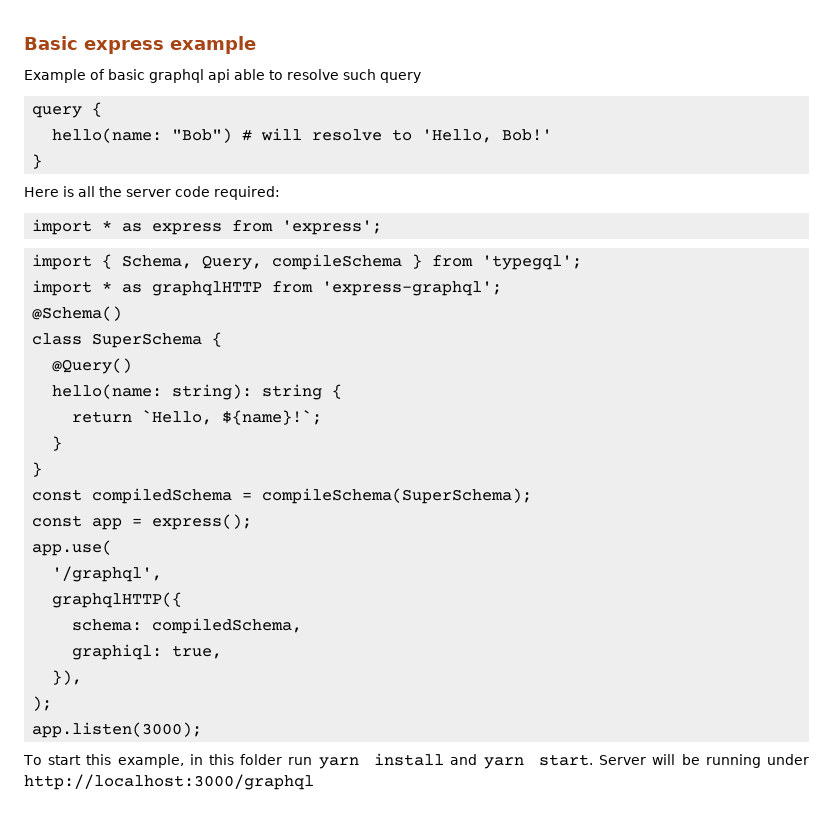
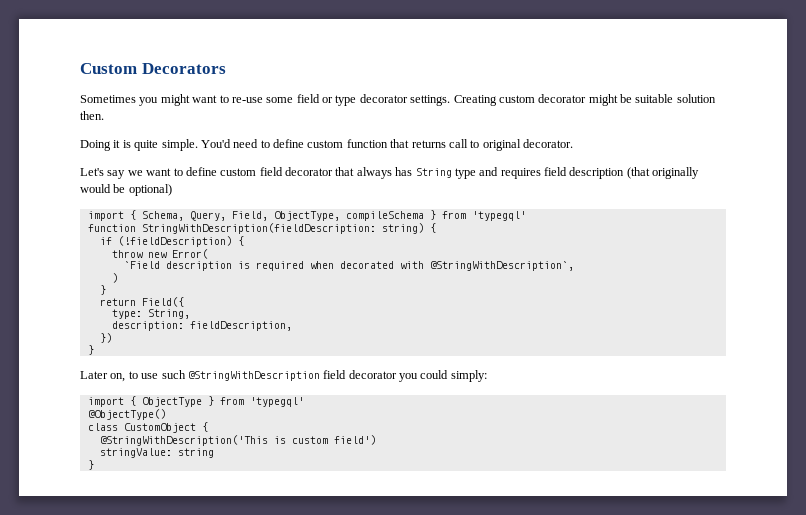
- Basic express example
- Example of basic graphql api able to resolve such query
- query {
- hello(name: "Bob") # will resolve to 'Hello, Bob!'
- }
- Here is all the server code required:
- import * as express from 'express';
+ Custom Decorators
+ Sometimes you might want to re-use some field or type decorator settings. Creating custom decorator might be suitable solution then.
+ Doing it is quite simple. You'd need to define custom function that returns call to original decorator.
+ Let's say we want to define custom field decorator that always has String type and requires field description (that originally would be optional)
- import { Schema, Query, compileSchema } from 'typegql';
- import * as graphqlHTTP from 'express-graphql';
- @Schema()
- class SuperSchema {
- @Query()
- hello(name: string): string {
- return `Hello, ${name}!`;
+ import { Schema, Query, Field, ObjectType, compileSchema } from 'typegql'
+ function StringWithDescription(fieldDescription: string) {
+ if (!fieldDescription) {
+ throw new Error(
+ `Field description is required when decorated with @StringWithDescription`,
+ )
  }
+ return Field({
+ type: String,
+ description: fieldDescription,
+ })
  }
- const compiledSchema = compileSchema(SuperSchema);
- const app = express();
- app.use(
- '/graphql',
- graphqlHTTP({
- schema: compiledSchema,
- graphiql: true,
- }),
- );
- app.listen(3000);
- To start this example, in this folder run yarn install and yarn start. Server will be running under http://localhost:3000/graphql
+ Later on, to use such @StringWithDescription field decorator you could simply:
+ import { ObjectType } from 'typegql'
+ @ObjectType()
+ class CustomObject {
+ @StringWithDescription('This is custom field')
+ stringValue: string
+ }

